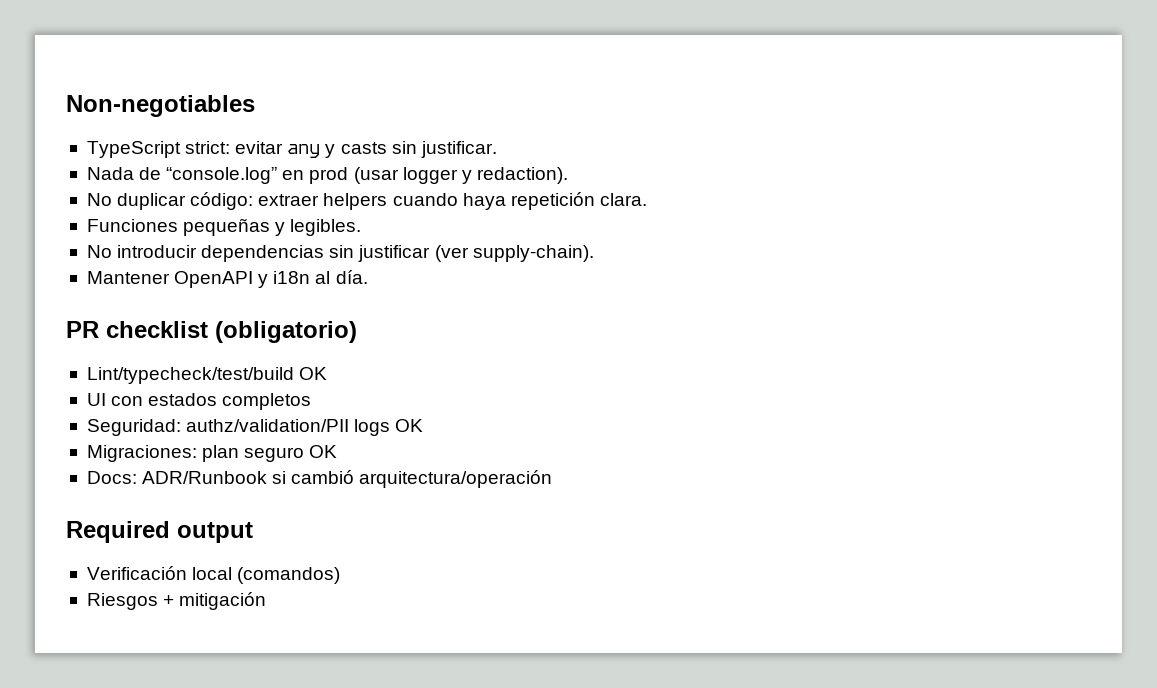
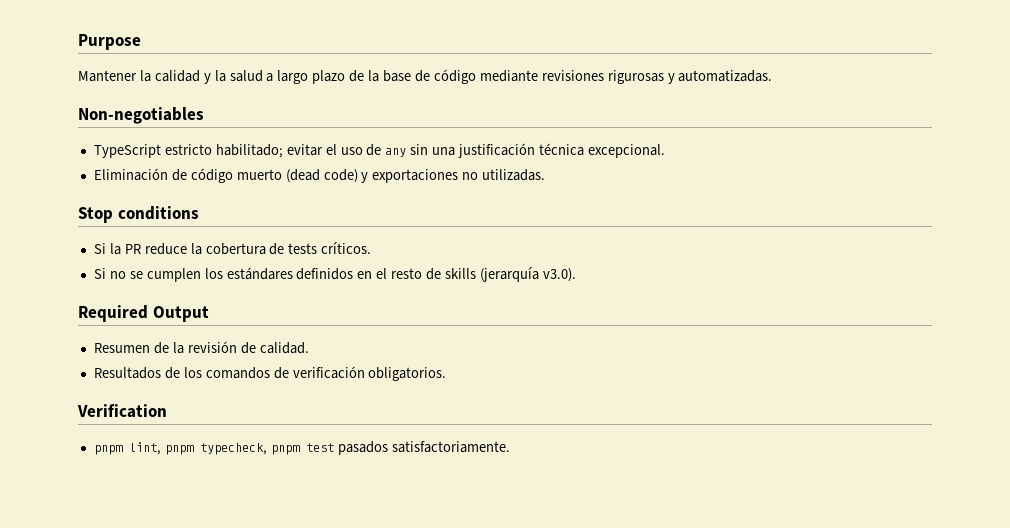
+ Purpose
+ Mantener la calidad y la salud a largo plazo de la base de código mediante revisiones rigurosas y automatizadas.
  Non-negotiables
- TypeScript strict: evitar any y casts sin justificar.
- Nada de “console.log” en prod (usar logger y redaction).
- No duplicar código: extraer helpers cuando haya repetición clara.
- Funciones pequeñas y legibles.
- No introducir dependencias sin justificar (ver supply-chain).
- Mantener OpenAPI y i18n al día.
- PR checklist (obligatorio)
- Lint/typecheck/test/build OK
- UI con estados completos
- Seguridad: authz/validation/PII logs OK
- Migraciones: plan seguro OK
- Docs: ADR/Runbook si cambió arquitectura/operación
- Required output
- Verificación local (comandos)
- Riesgos + mitigación
+ TypeScript estricto habilitado; evitar el uso de any sin una justificación técnica excepcional.
+ Eliminación de código muerto (dead code) y exportaciones no utilizadas.
+ Stop conditions
+ Si la PR reduce la cobertura de tests críticos.
+ Si no se cumplen los estándares definidos en el resto de skills (jerarquía v3.0).
+ Required Output
+ Resumen de la revisión de calidad.
+ Resultados de los comandos de verificación obligatorios.
+ Verification
+ pnpm lint, pnpm typecheck, pnpm test pasados satisfactoriamente.

